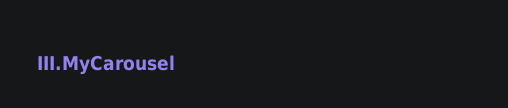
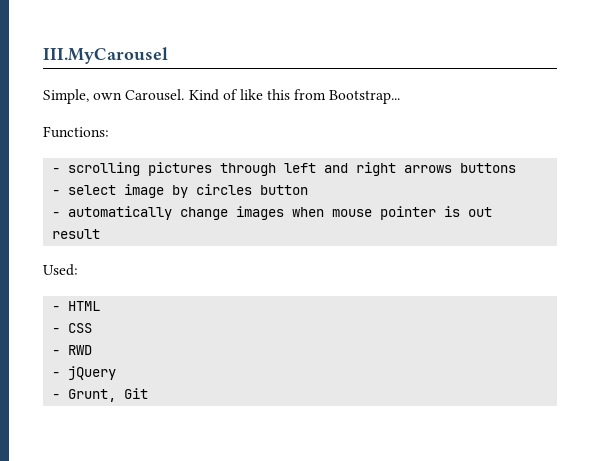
+ Simple, own Carousel. Kind of like this from Bootstrap...
+ Functions:
+ - scrolling pictures through left and right arrows buttons
+ - select image by circles button
+ - automatically change images when mouse pointer is out result
+ Used:
+ - HTML
+ - CSS
+ - RWD
+ - jQuery
+ - Grunt, Git

